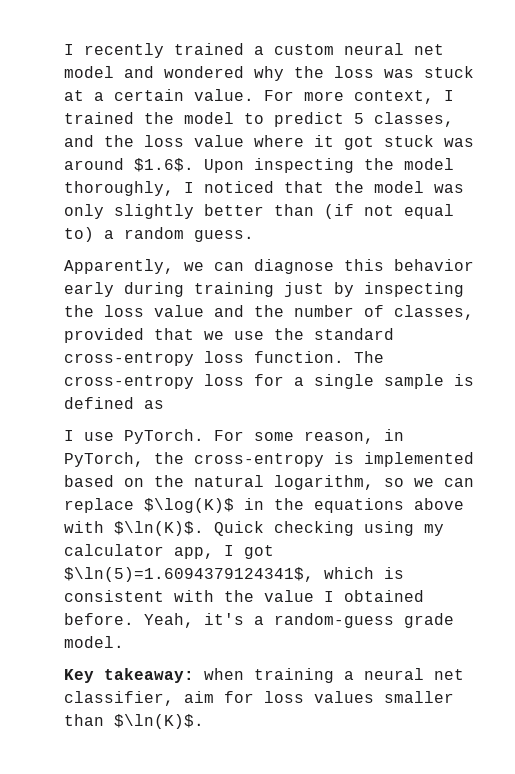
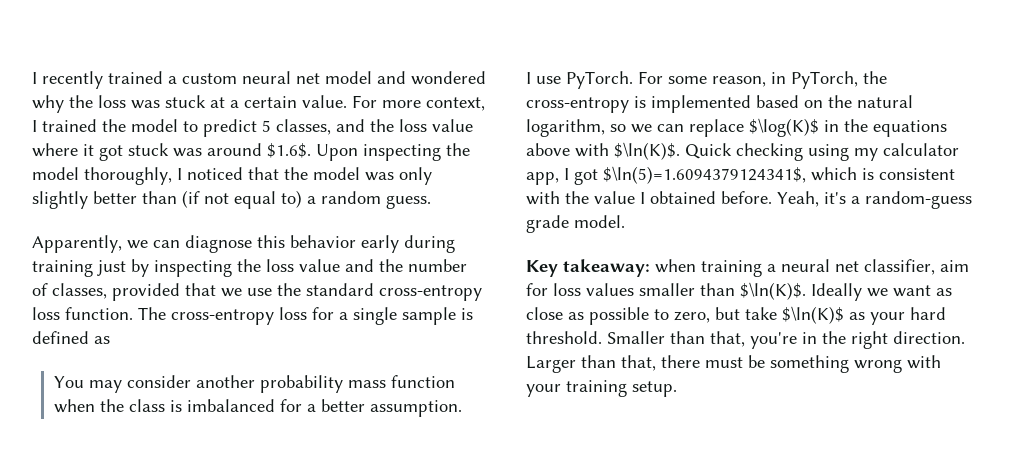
+ You may consider another probability mass function when the class is imbalanced for a better assumption.
+ Ideally we want as close as possible to zero, but take $\ln(K)$ as your hard threshold. Smaller than that, you're in the right direction. Larger than that, there must be something wrong with your training setup.

